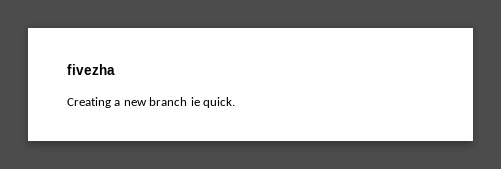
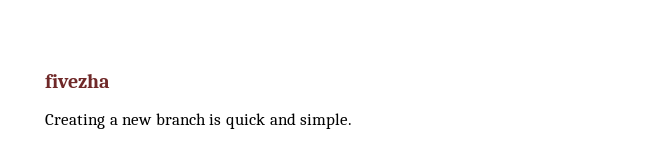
- Creating a new branch ie quick.
+ Creating a new branch is quick and simple.

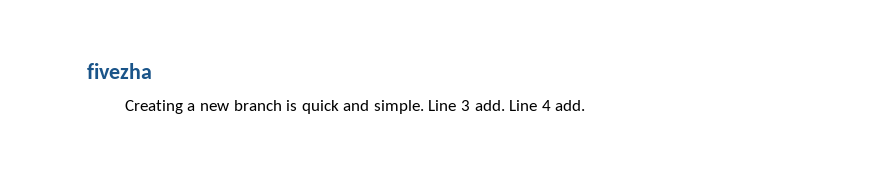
+ Line 3 add. Line 4 add.

